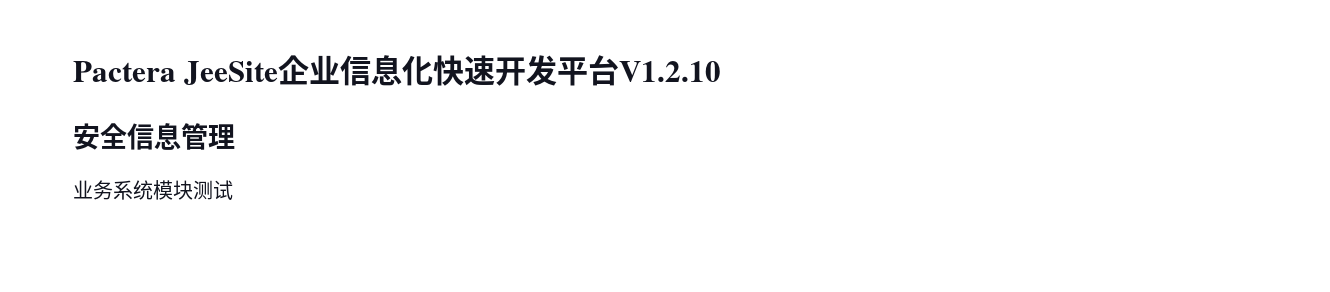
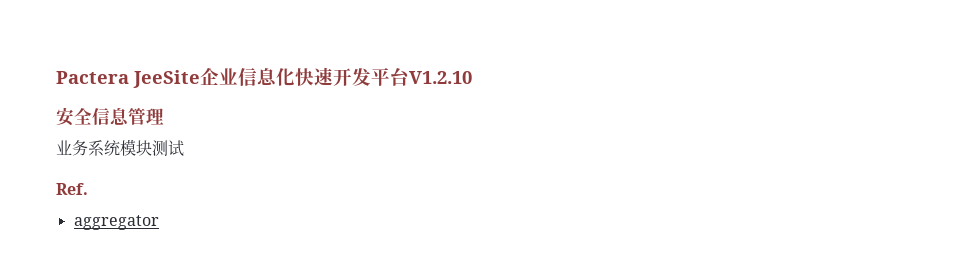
+ Ref.
+ aggregator

